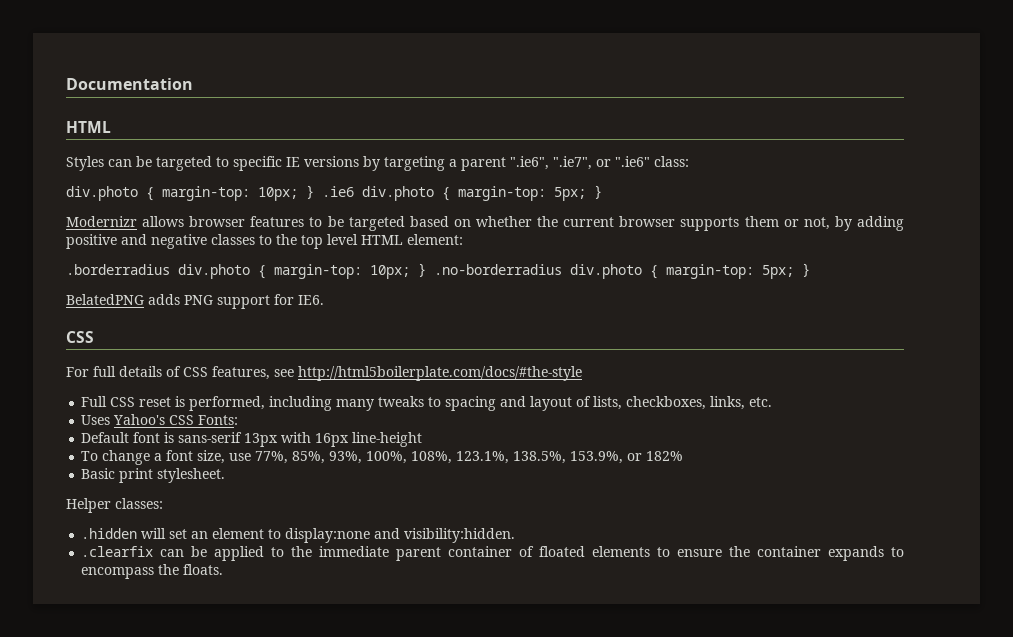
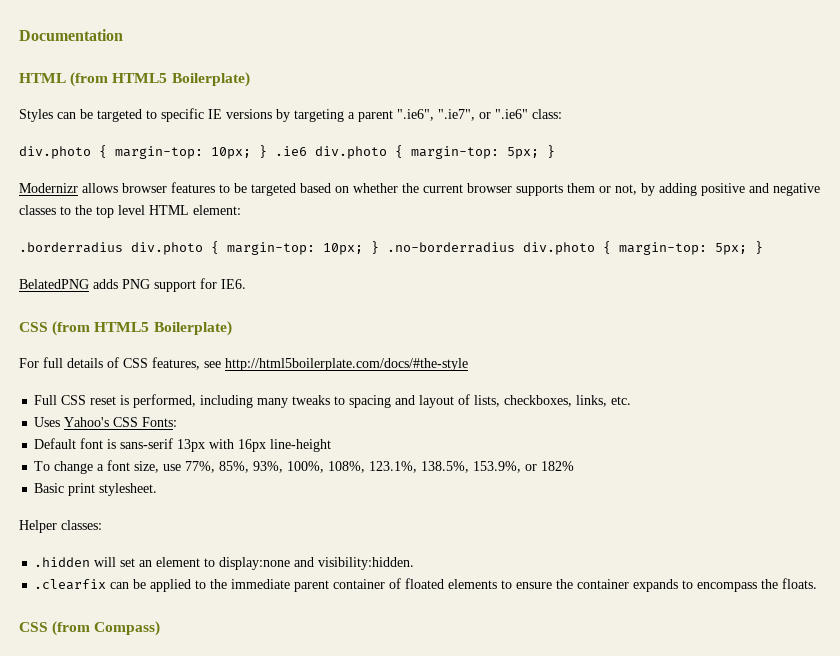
  Documentation
- HTML
+ HTML (from HTML5 Boilerplate)
  BelatedPNG adds PNG support for IE6.
- CSS
+ CSS (from HTML5 Boilerplate)
+ CSS (from Compass)

